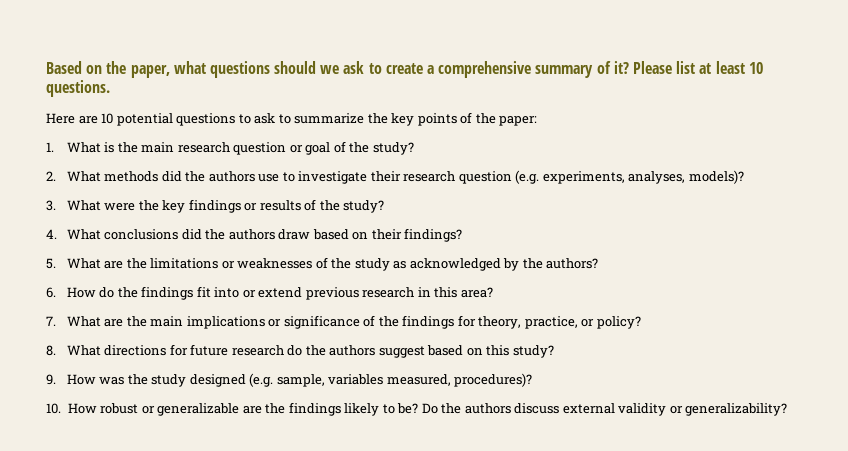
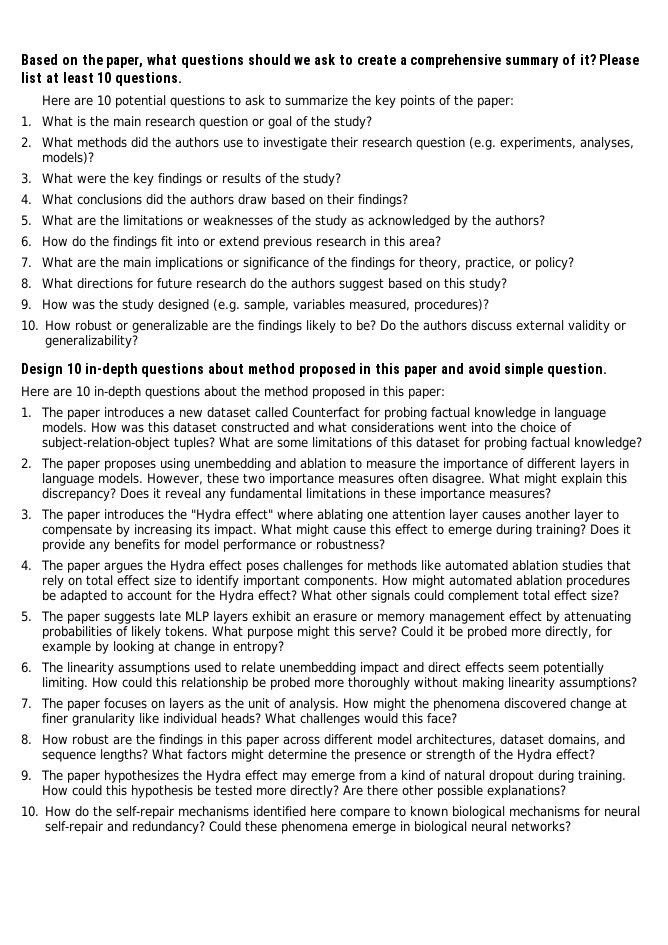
+ Design 10 in-depth questions about method proposed in this paper and avoid simple question.
+ Here are 10 in-depth questions about the method proposed in this paper:
+ 1. The paper introduces a new dataset called Counterfact for probing factual knowledge in language models. How was this dataset constructed and what considerations went into the choice of subject-relation-object tuples? What are some limitations of this dataset for probing factual knowledge?
+ 2. The paper proposes using unembedding and ablation to measure the importance of different layers in language models. However, these two importance measures often disagree. What might explain this discrepancy? Does it reveal any fundamental limitations in these importance measures?
+ 3. The paper introduces the "Hydra effect" where ablating one attention layer causes another layer to compensate by increasing its impact. What might cause this effect to emerge during training? Does it provide any benefits for model performance or robustness?
+ 4. The paper argues the Hydra effect poses challenges for methods like automated ablation studies that rely on total effect size to identify important components. How might automated ablation procedures be adapted to account for the Hydra effect? What other signals could complement total effect size?
+ 5. The paper suggests late MLP layers exhibit an erasure or memory management effect by attenuating probabilities of likely tokens. What purpose might this serve? Could it be probed more directly, for example by looking at change in entropy?
+ 6. The linearity assumptions used to relate unembedding impact and direct effects seem potentially limiting. How could this relationship be probed more thoroughly without making linearity assumptions?
+ 7. The paper focuses on layers as the unit of analysis. How might the phenomena discovered change at finer granularity like individual heads? What challenges would this face?
+ 8. How robust are the findings in this paper across different model architectures, dataset domains, and sequence lengths? What factors might determine the presence or strength of the Hydra effect?
+ 9. The paper hypothesizes the Hydra effect may emerge from a kind of natural dropout during training. How could this hypothesis be tested more directly? Are there other possible explanations?
+ 10. How do the self-repair mechanisms identified here compare to known biological mechanisms for neural self-repair and redundancy? Could these phenomena emerge in biological neural networks?

